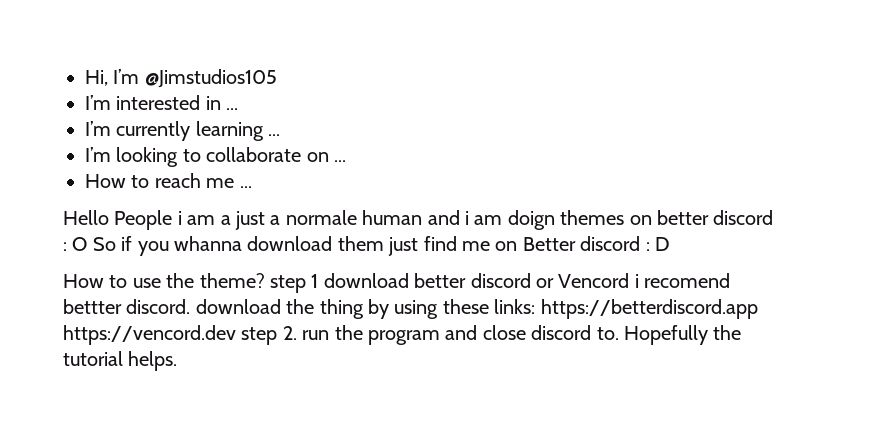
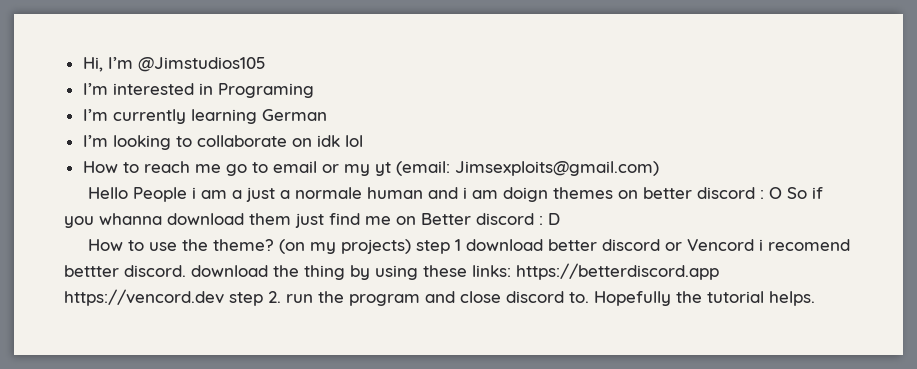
- I’m interested in ...
+ I’m interested in Programing
- I’m currently learning ...
+ I’m currently learning German
- I’m looking to collaborate on ...
+ I’m looking to collaborate on idk lol
- How to reach me ...
+ How to reach me go to email or my yt (email: Jimsexploits@gmail.com)
- How to use the theme? step 1 download better discord or Vencord i recomend bettter discord. download the thing by using these links: https://betterdiscord.app https://vencord.dev step 2. run the program and close discord to.
+ How to use the theme? (on my projects) step 1 download better discord or Vencord i recomend bettter discord. download the thing by using these links: https://betterdiscord.app https://vencord.dev step 2. run the program and close discord to.

